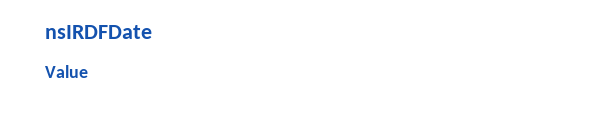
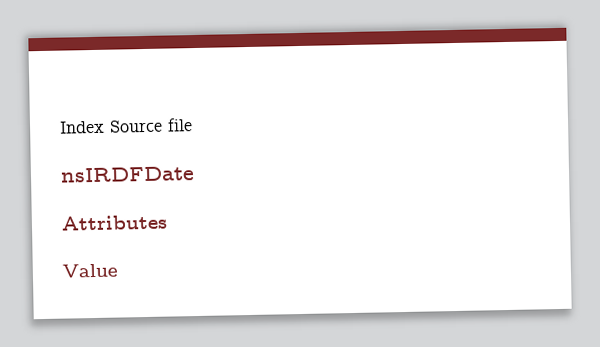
+ Index Source file
+ Attributes

